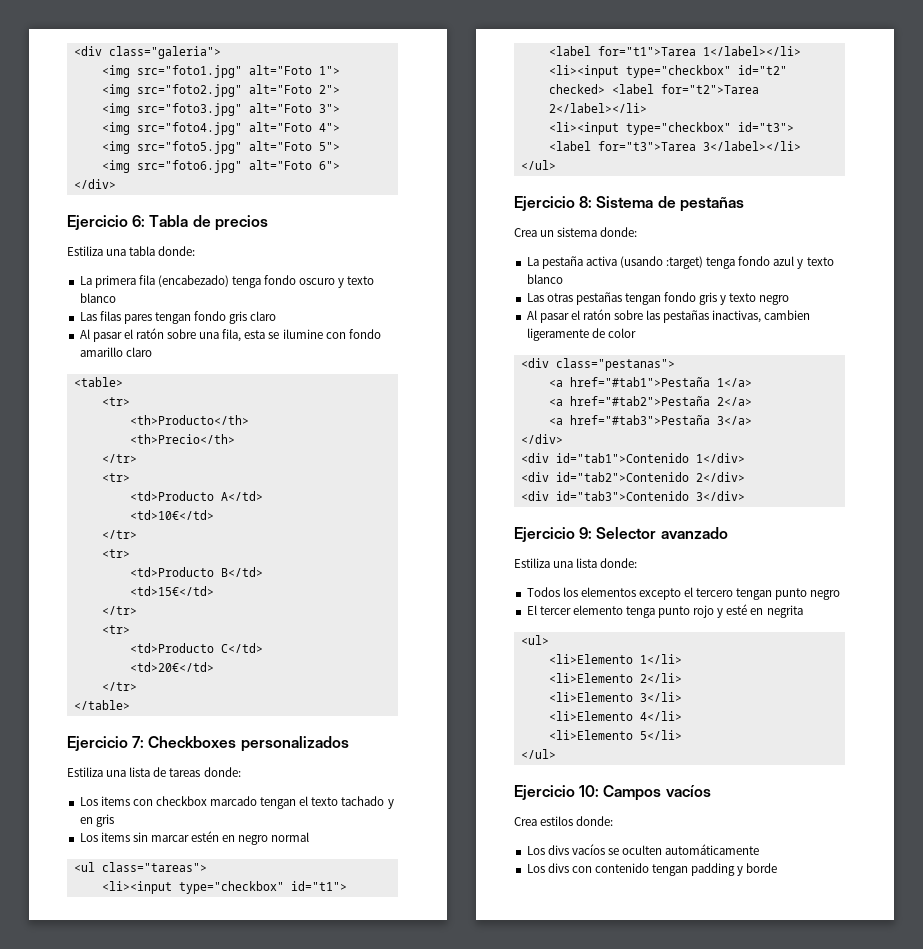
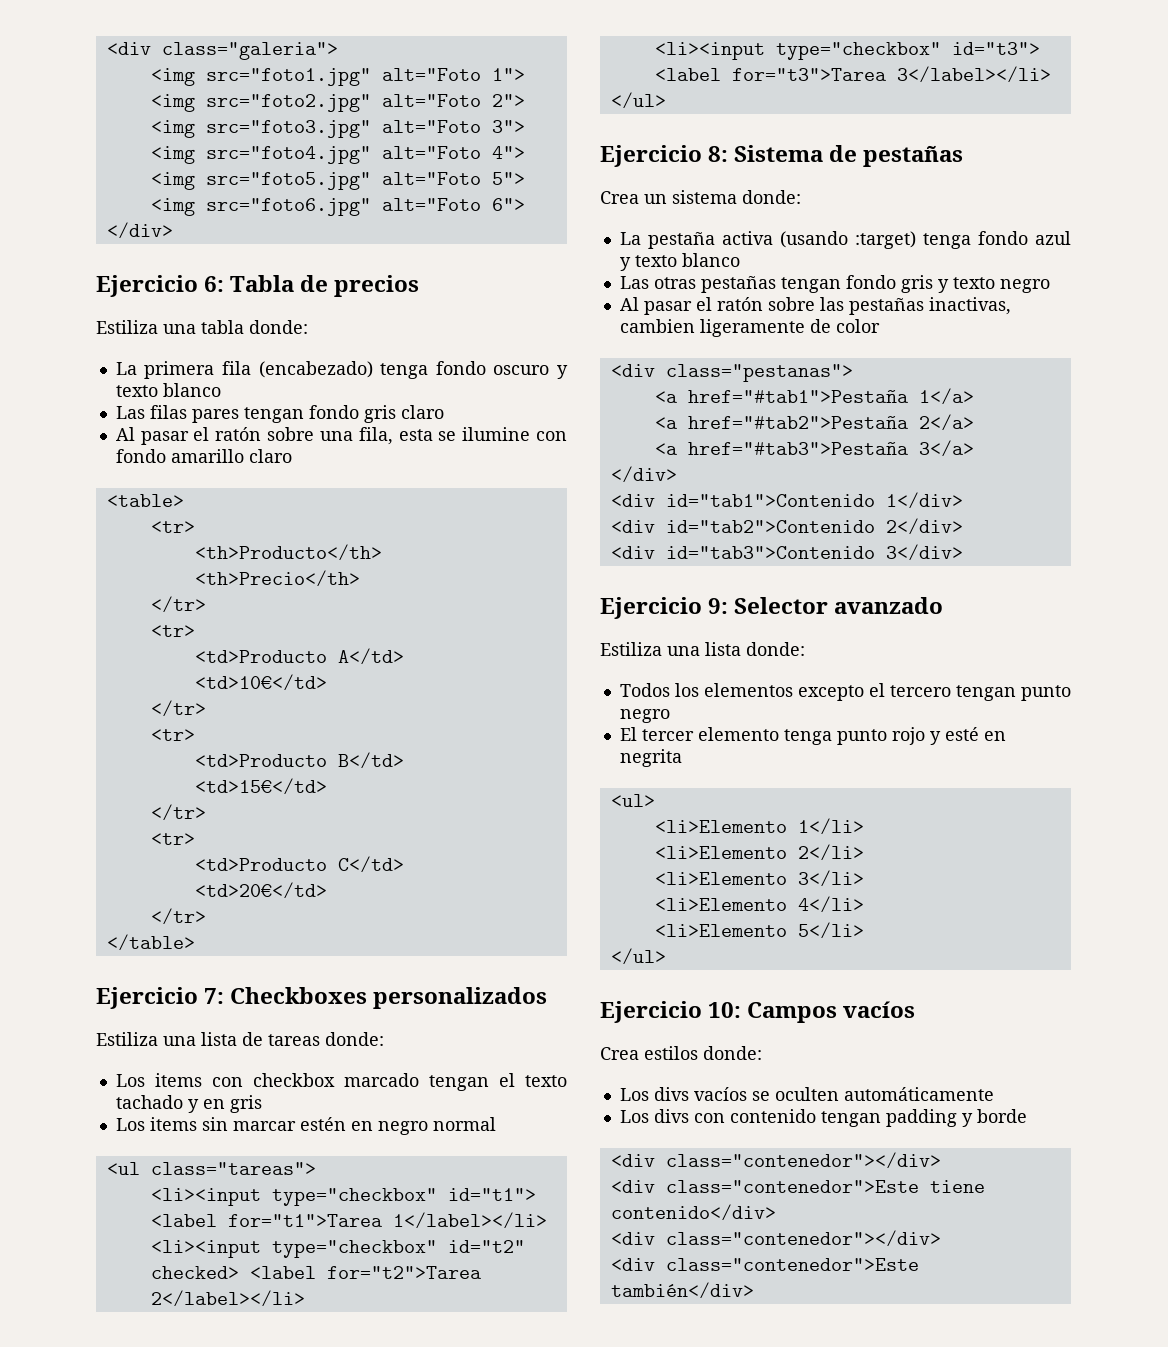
  Los divs con contenido tengan padding y borde
+ <div class="contenedor"></div>
+ <div class="contenedor">Este tiene contenido</div>
+ <div class="contenedor"></div>
+ <div class="contenedor">Este también</div>

